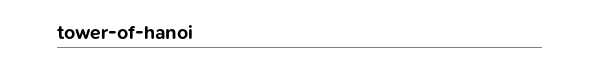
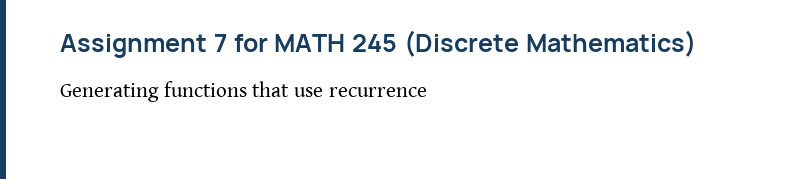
- tower-of-hanoi
+ Assignment 7 for MATH 245 (Discrete Mathematics)
+ Generating functions that use recurrence

